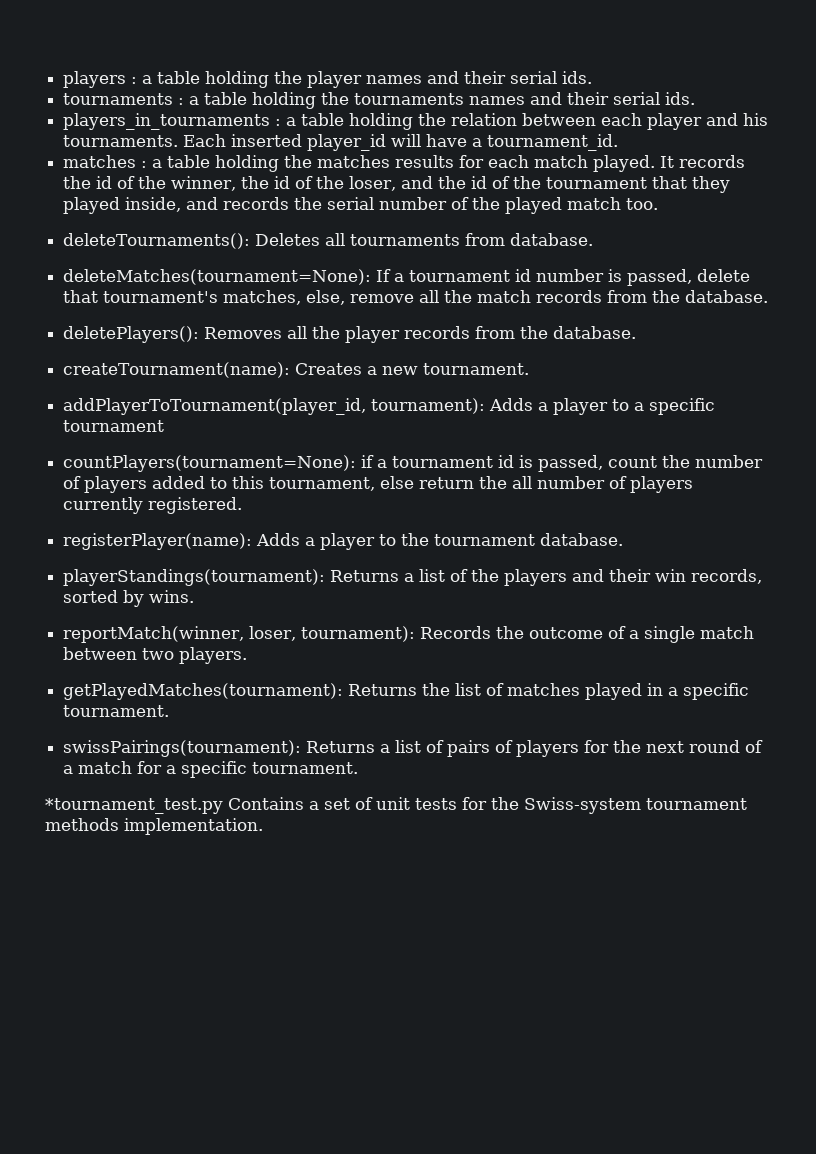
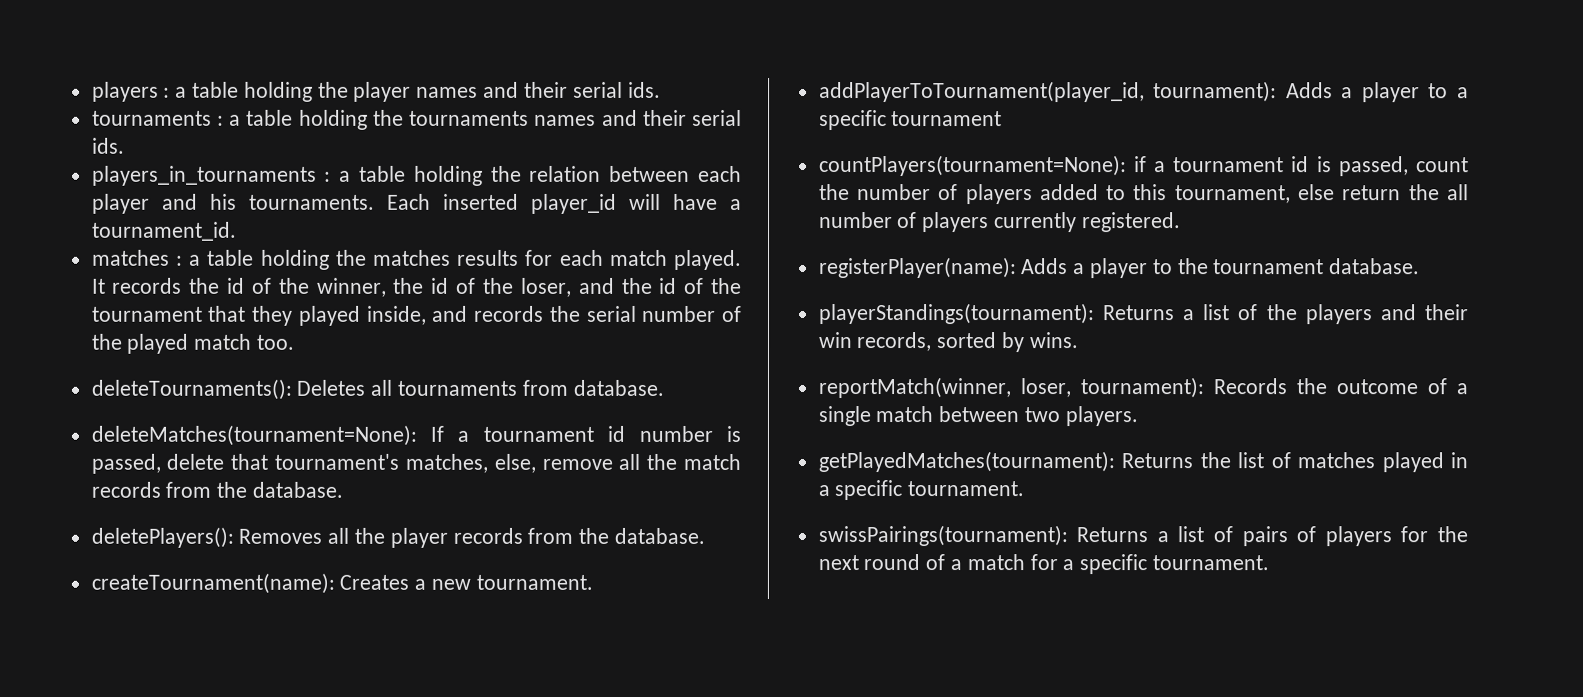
- *tournament_test.py Contains a set of unit tests for the Swiss-system tournament methods implementation.

